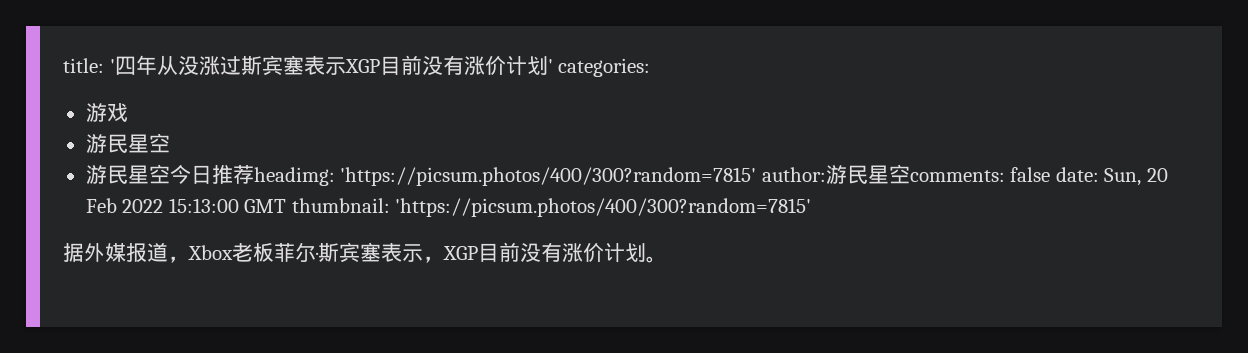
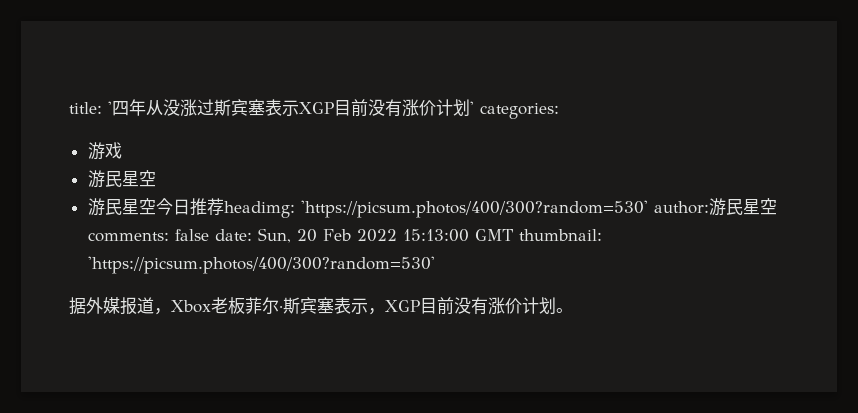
- 游民星空今日推荐headimg: 'https://picsum.photos/400/300?random=7815' author:游民星空comments: false date: Sun, 20 Feb 2022 15:13:00 GMT thumbnail: 'https://picsum.photos/400/300?random=7815'
+ 游民星空今日推荐headimg: 'https://picsum.photos/400/300?random=530' author:游民星空comments: false date: Sun, 20 Feb 2022 15:13:00 GMT thumbnail: 'https://picsum.photos/400/300?random=530'

